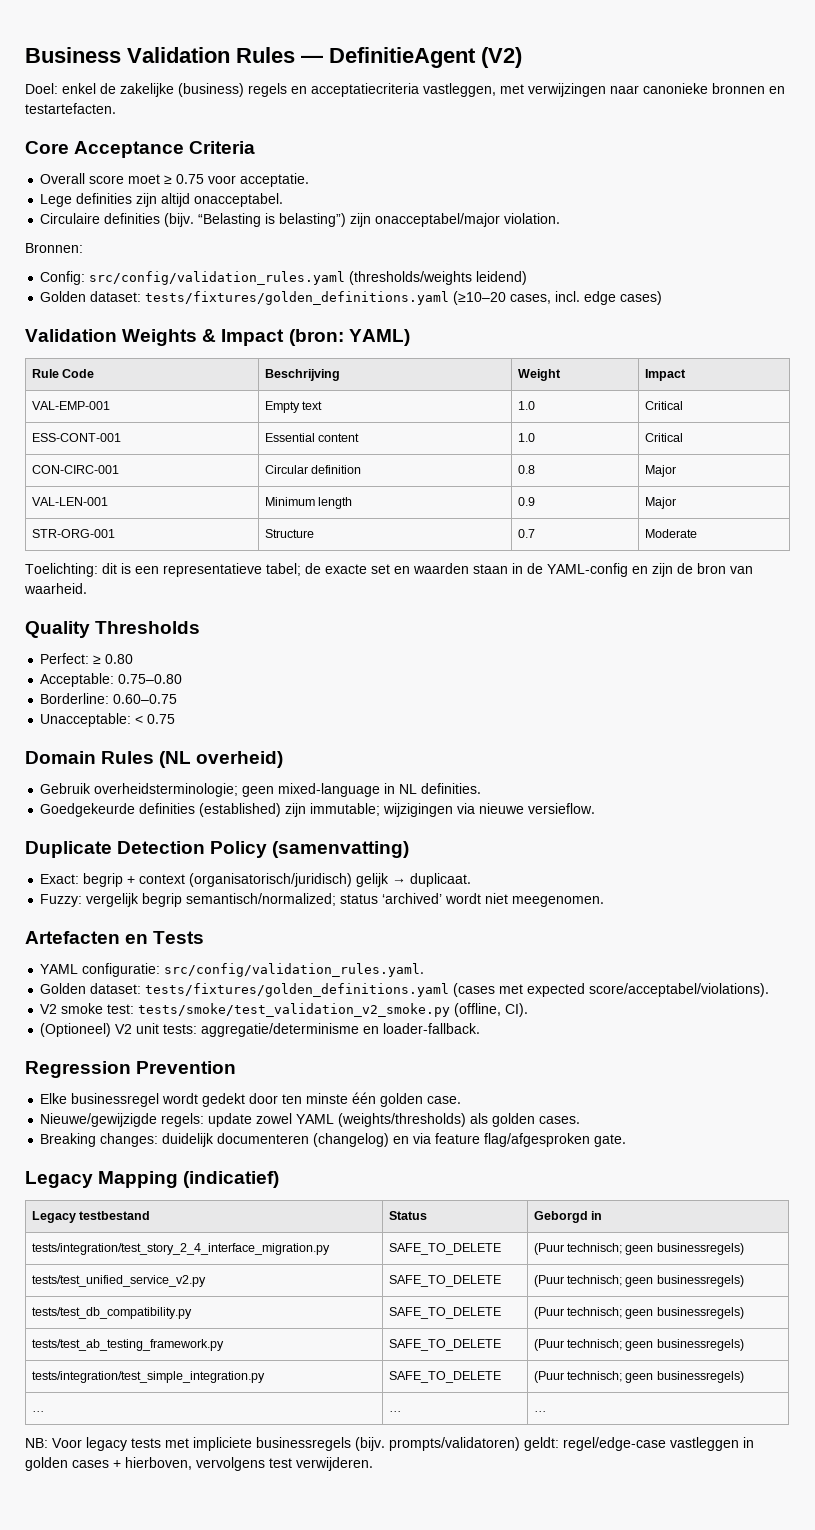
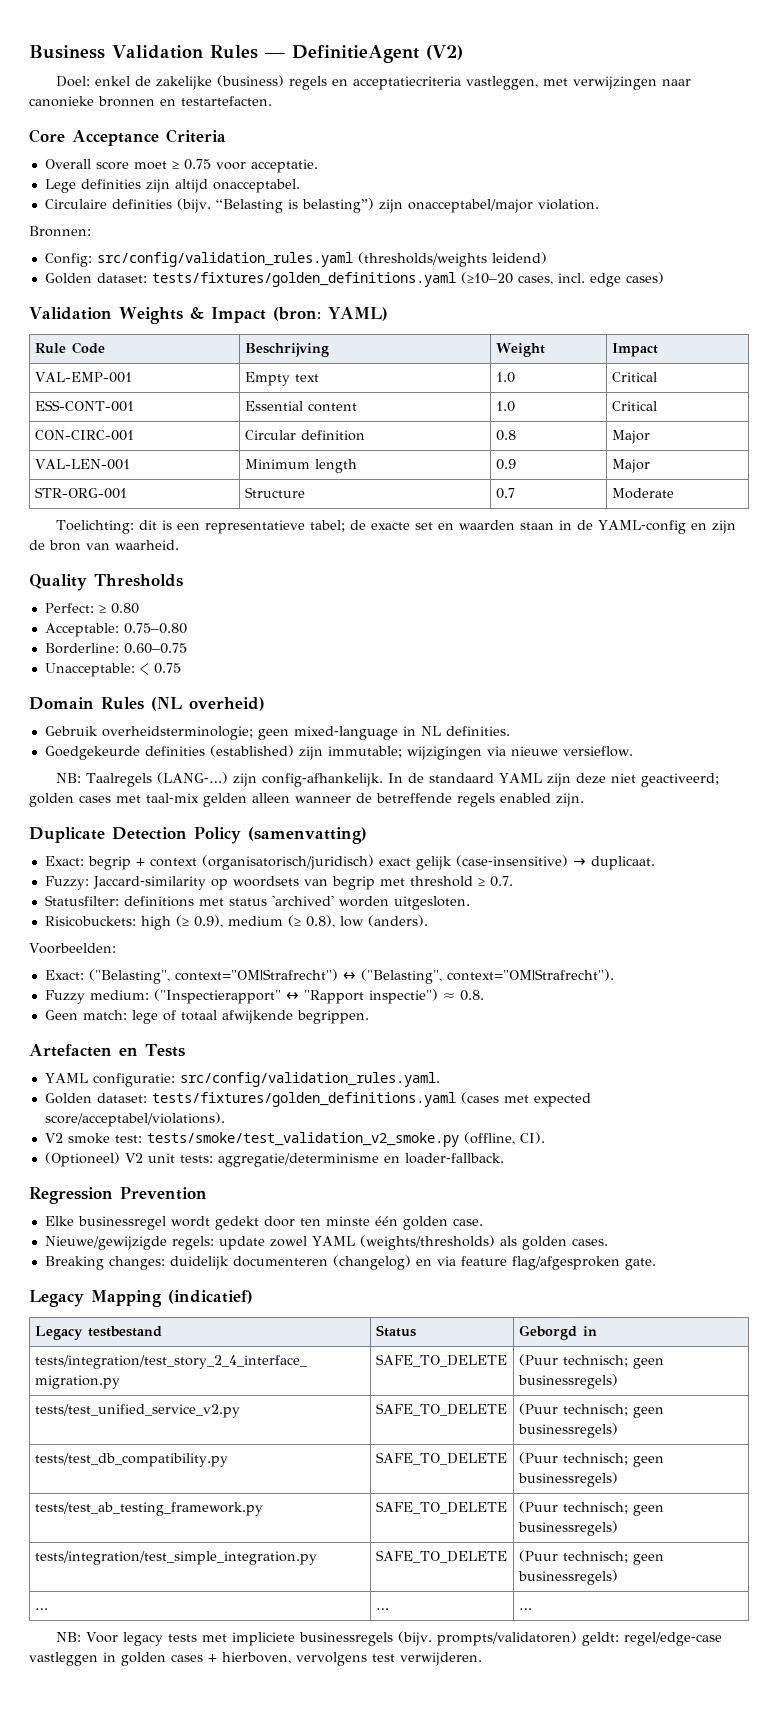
+ NB: Taalregels (LANG‑…) zijn config‑afhankelijk. In de standaard YAML zijn deze niet geactiveerd; golden cases met taal‑mix gelden alleen wanneer de betreffende regels enabled zijn.
- Exact: begrip + context (organisatorisch/juridisch) gelijk → duplicaat.
+ Exact: begrip + context (organisatorisch/juridisch) exact gelijk (case‑insensitive) → duplicaat.
- Fuzzy: vergelijk begrip semantisch/normalized; status ‘archived’ wordt niet meegenomen.
+ Fuzzy: Jaccard‑similarity op woordsets van begrip met threshold ≥ 0.7.
+ Statusfilter: definitions met status 'archived' worden uitgesloten.
+ Risicobuckets: high (≥ 0.9), medium (≥ 0.8), low (anders).
+ Voorbeelden:
+ Exact: ("Belasting", context="OM|Strafrecht") ↔ ("Belasting", context="OM|Strafrecht").
+ Fuzzy medium: ("Inspectierapport" ↔ "Rapport inspectie") ≈ 0.8.
+ Geen match: lege of totaal afwijkende begrippen.

